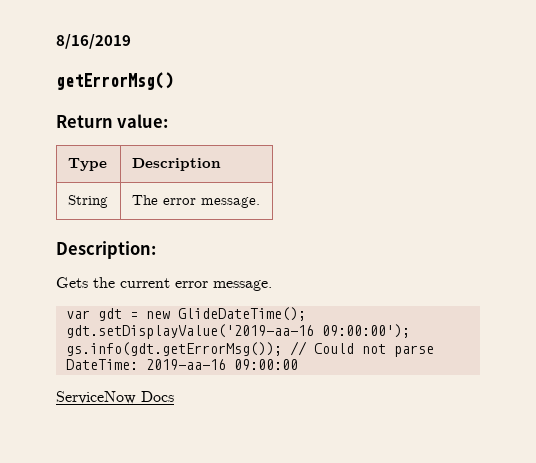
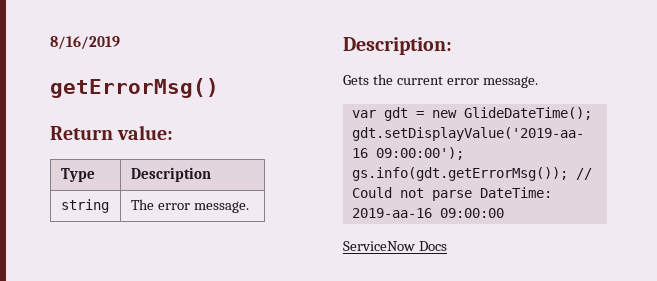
- String | The error message.
+ string | The error message.

